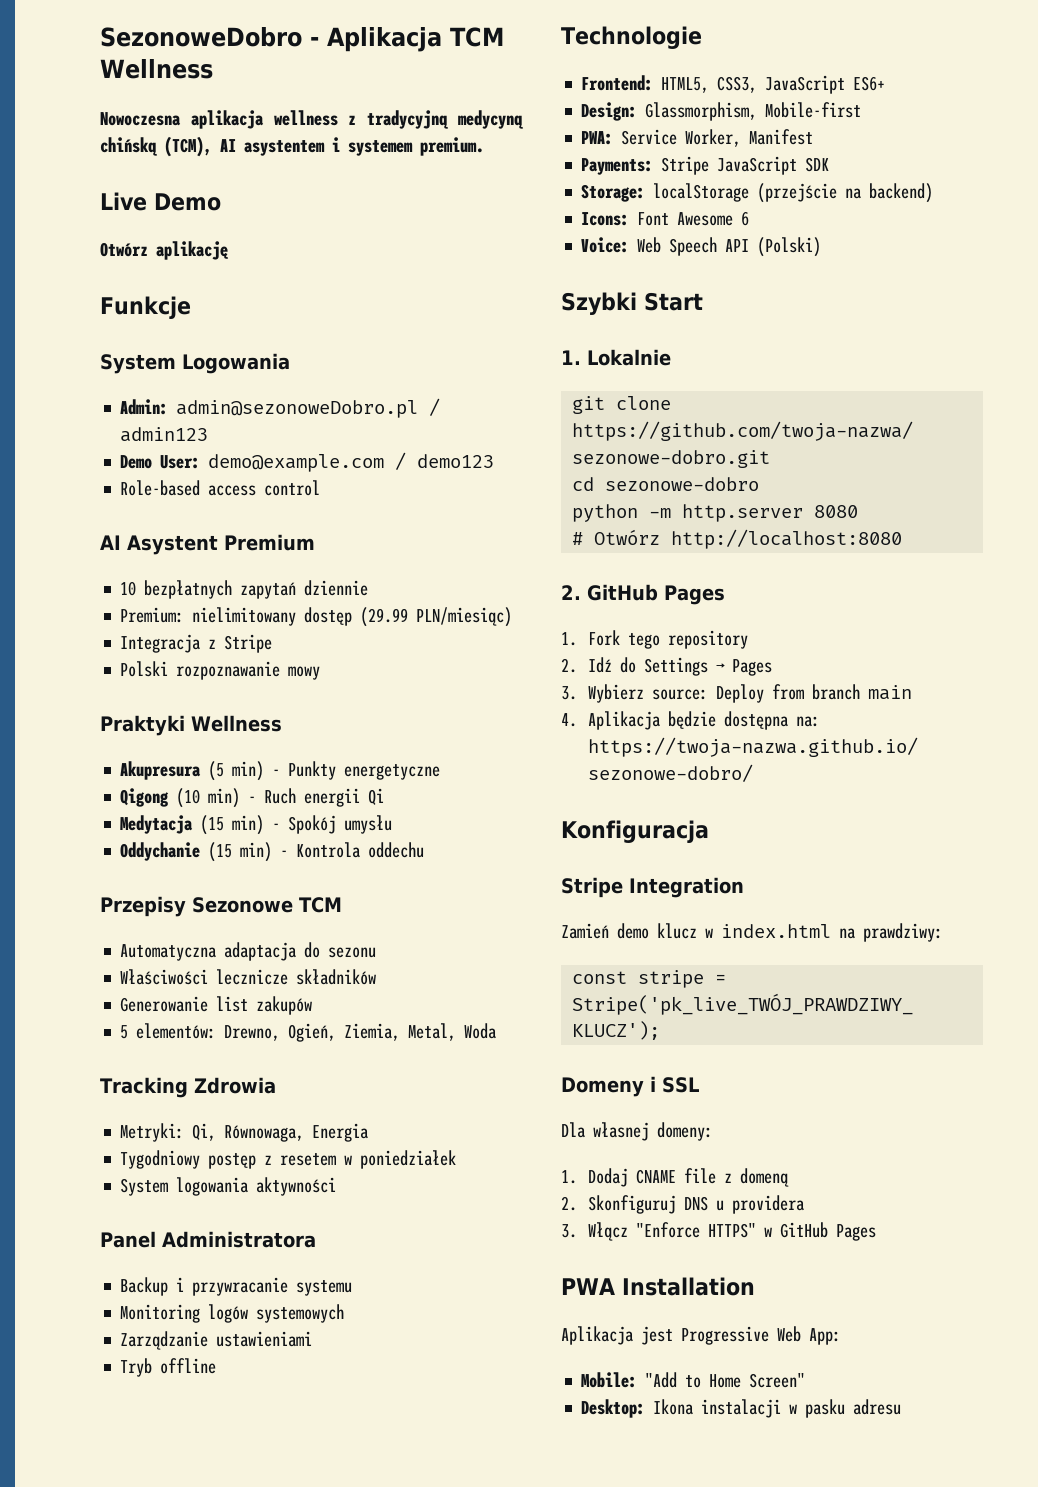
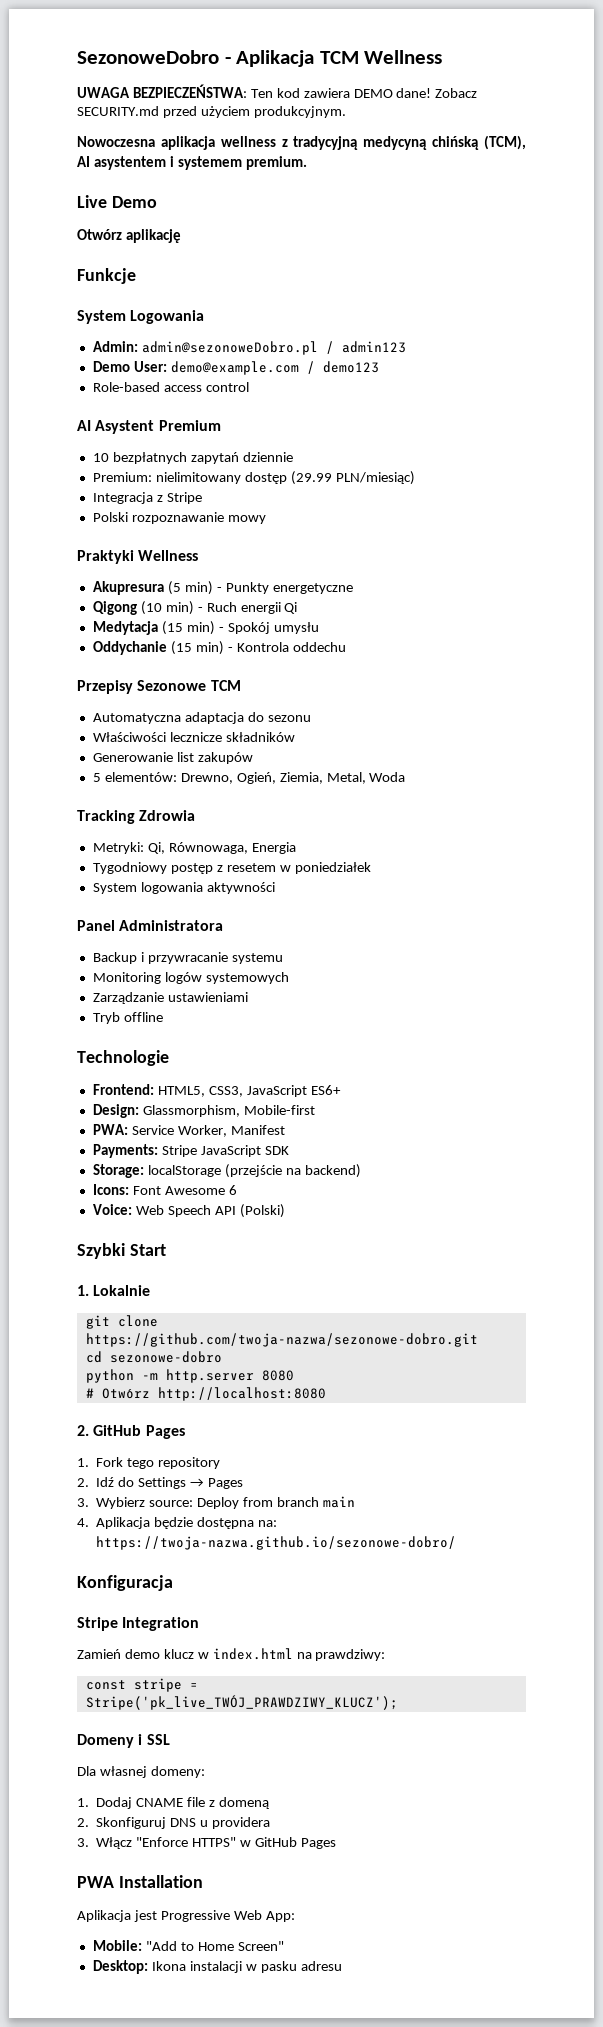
+ UWAGA BEZPIECZEŃSTWA: Ten kod zawiera DEMO dane! Zobacz SECURITY.md przed użyciem produkcyjnym.

